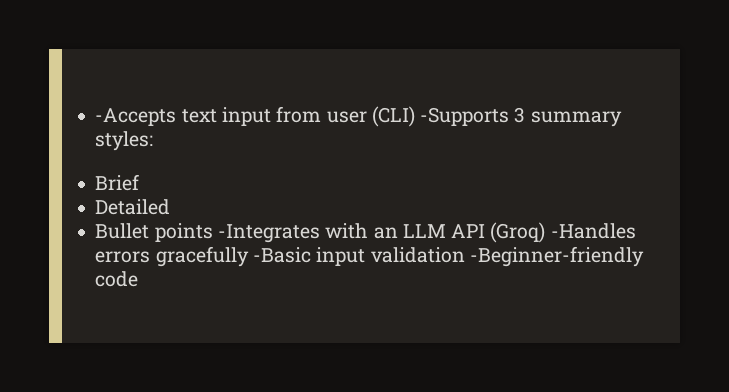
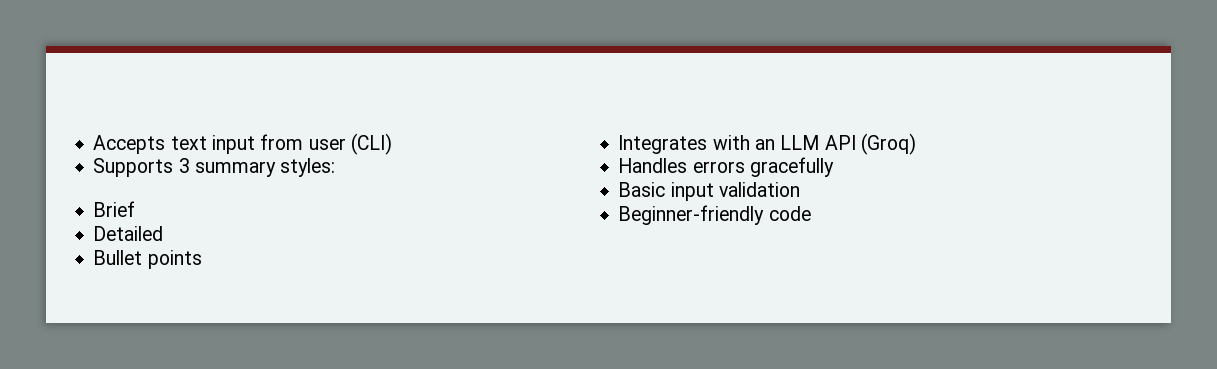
- -Accepts text input from user (CLI) -Supports 3 summary styles:
+ Accepts text input from user (CLI)
+ Supports 3 summary styles:
- Bullet points -Integrates with an LLM API (Groq) -Handles errors gracefully -Basic input validation -Beginner-friendly code
+ Bullet points
+ Integrates with an LLM API (Groq)
+ Handles errors gracefully
+ Basic input validation
+ Beginner-friendly code

